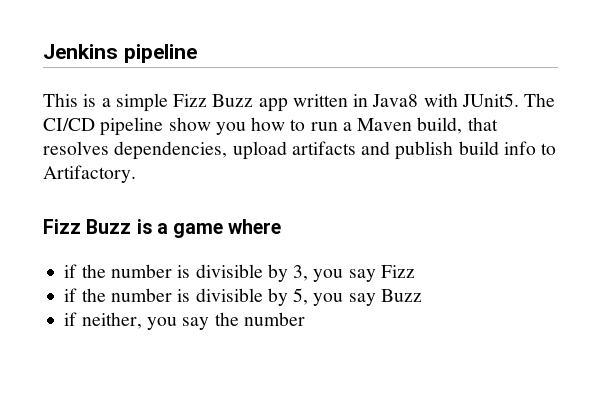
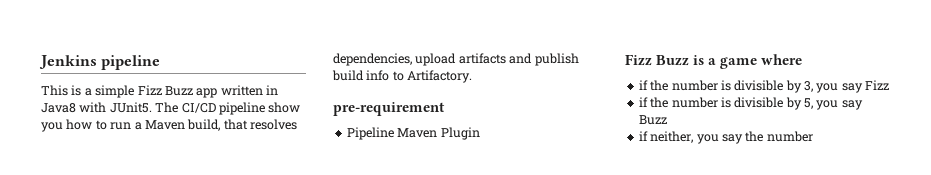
+ pre-requirement
+ Pipeline Maven Plugin

